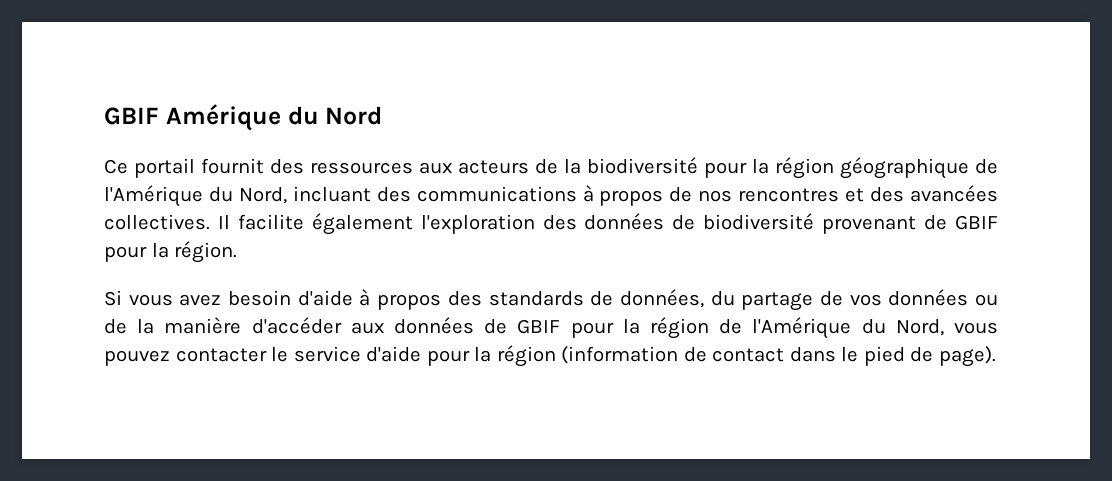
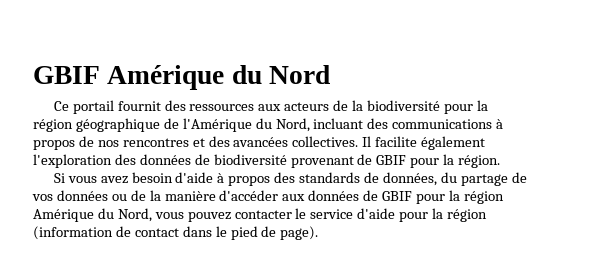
- Si vous avez besoin d'aide à propos des standards de données, du partage de vos données ou de la manière d'accéder aux données de GBIF pour la région de l'Amérique du Nord, vous pouvez contacter le service d'aide pour la région (information de contact dans le pied de page).
+ Si vous avez besoin d'aide à propos des standards de données, du partage de vos données ou de la manière d'accéder aux données de GBIF pour la région Amérique du Nord, vous pouvez contacter le service d'aide pour la région (information de contact dans le pied de page).

